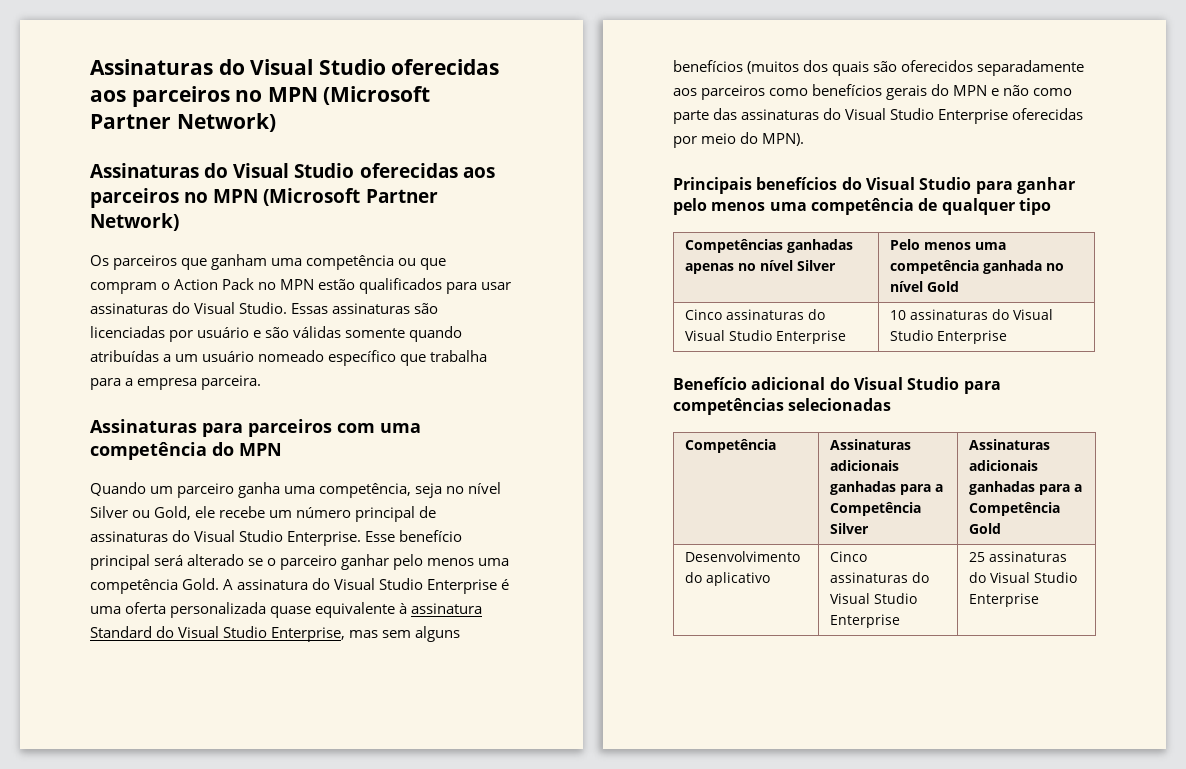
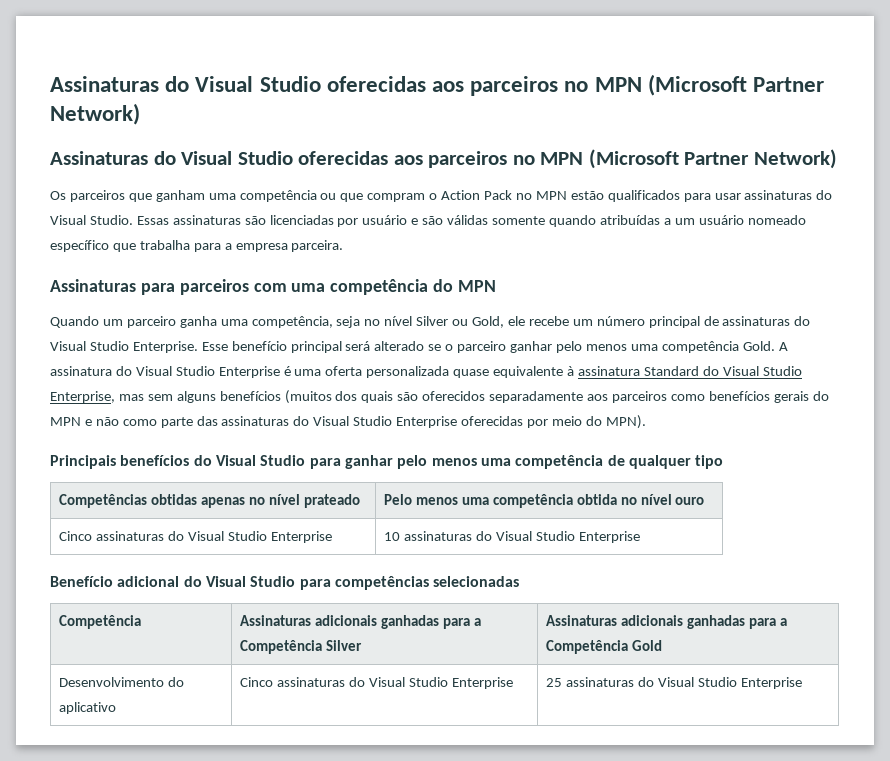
- Competências ganhadas apenas no nível Silver | Pelo menos uma competência ganhada no nível Gold
+ Competências obtidas apenas no nível prateado | Pelo menos uma competência obtida no nível ouro

